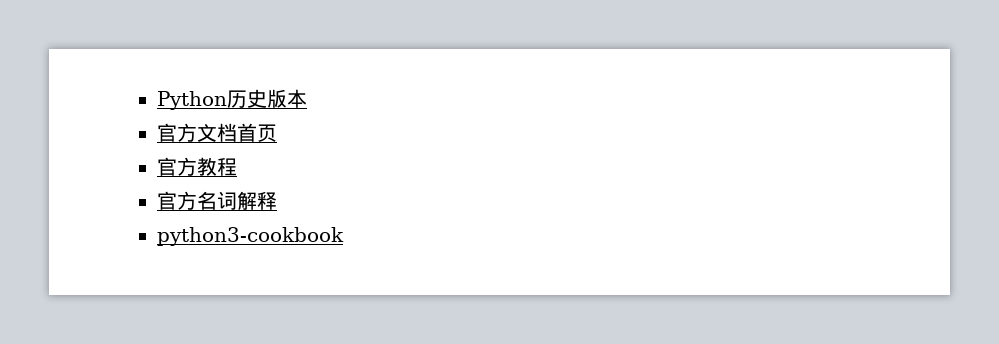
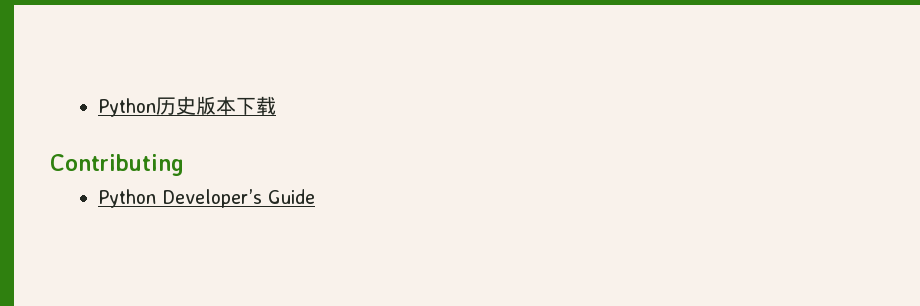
- Python历史版本
- 官方文档首页
- 官方教程
- 官方名词解释
- python3-cookbook
+ Python历史版本下载
+ Contributing
+ Python Developer’s Guide

